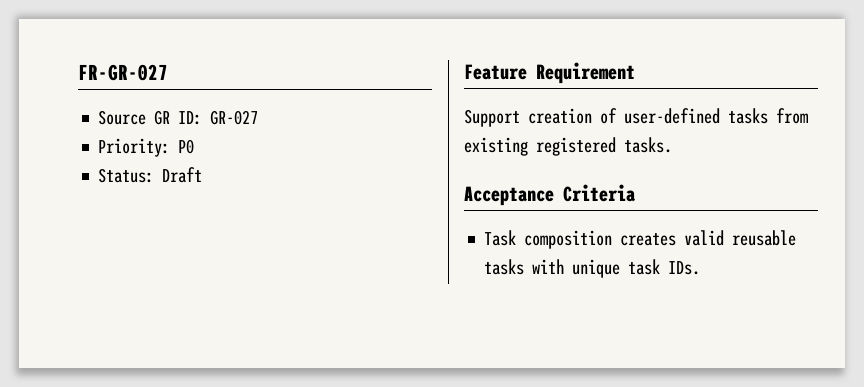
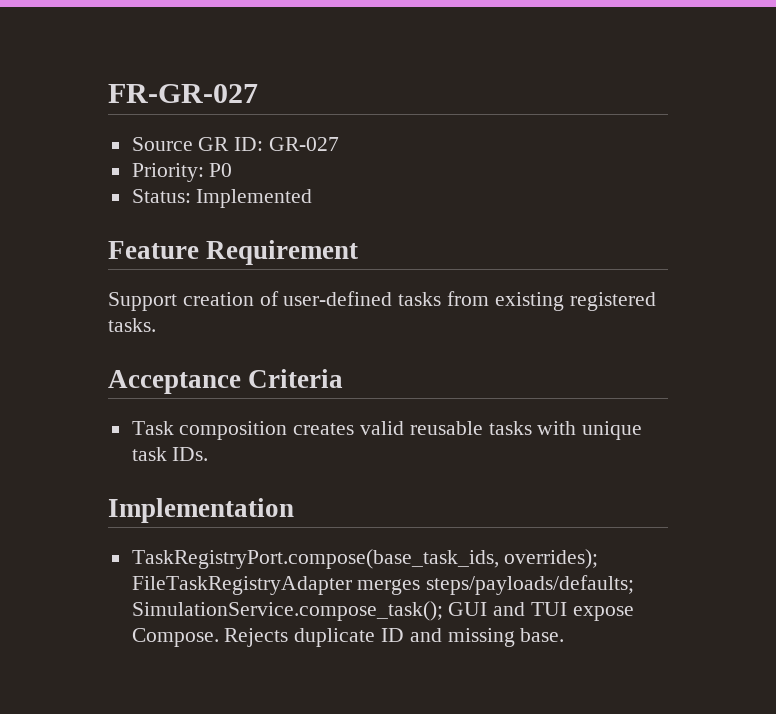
- Status: Draft
+ Status: Implemented
+ Implementation
+ TaskRegistryPort.compose(base_task_ids, overrides); FileTaskRegistryAdapter merges steps/payloads/defaults; SimulationService.compose_task(); GUI and TUI expose Compose. Rejects duplicate ID and missing base.

